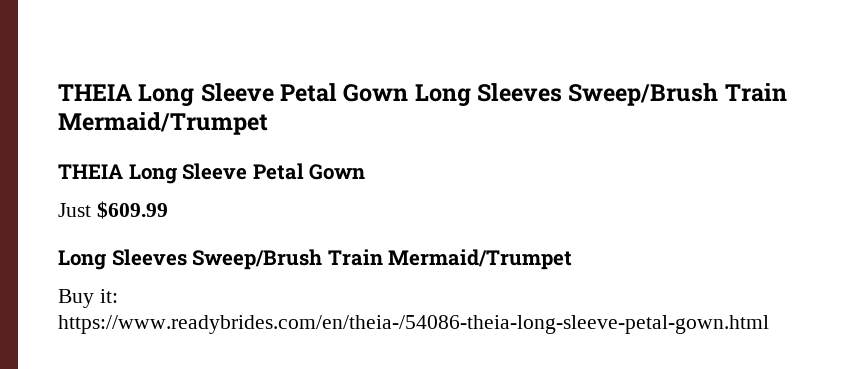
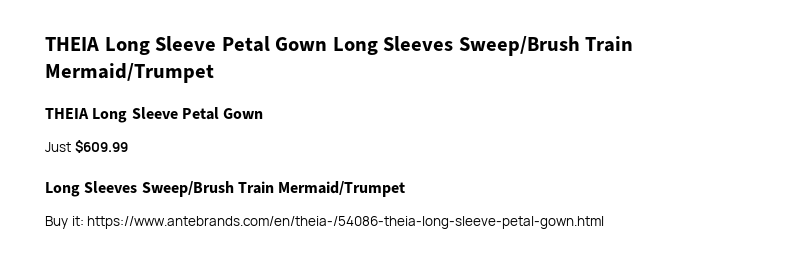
- Buy it: https://www.readybrides.com/en/theia-/54086-theia-long-sleeve-petal-gown.html
+ Buy it: https://www.antebrands.com/en/theia-/54086-theia-long-sleeve-petal-gown.html

